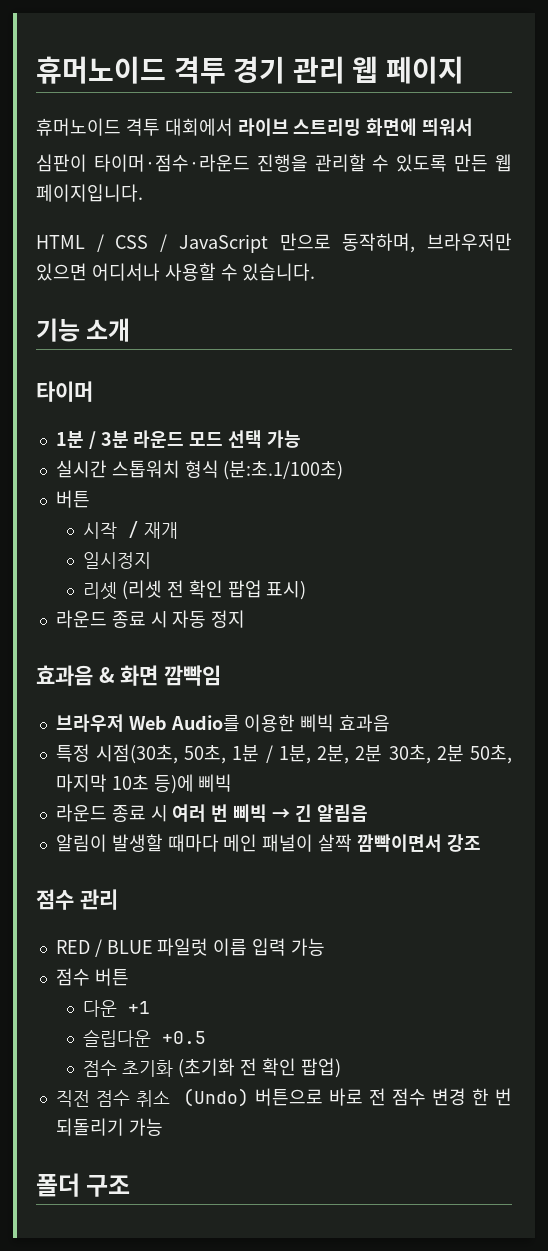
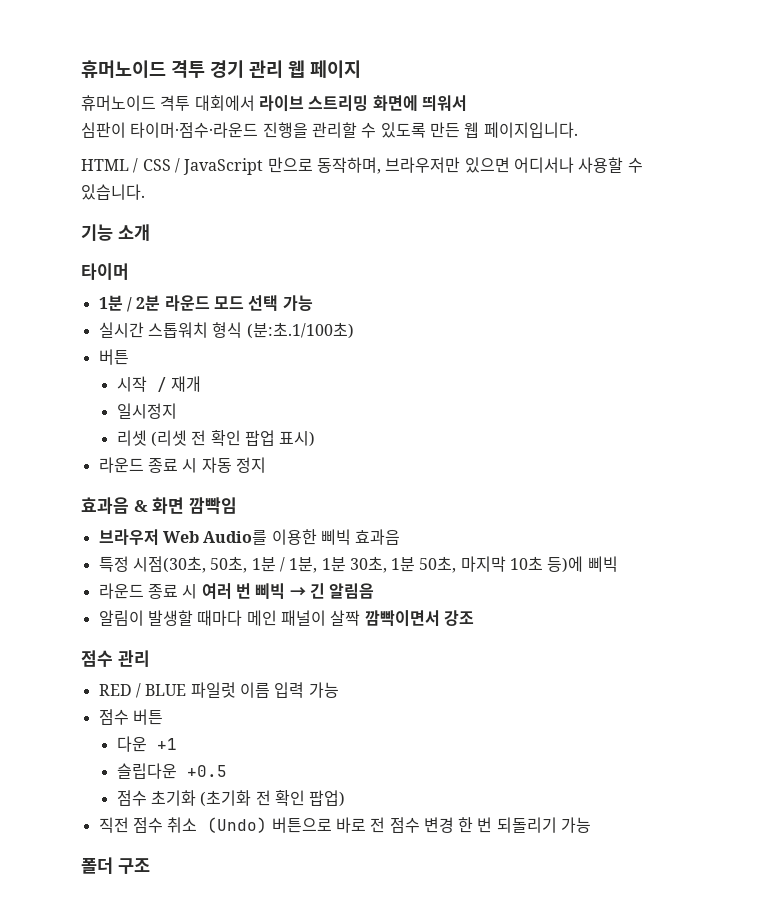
- 1분 / 3분 라운드 모드 선택 가능
+ 1분 / 2분 라운드 모드 선택 가능
- 특정 시점(30초, 50초, 1분 / 1분, 2분, 2분 30초, 2분 50초, 마지막 10초 등)에 삐빅
+ 특정 시점(30초, 50초, 1분 / 1분, 1분 30초, 1분 50초, 마지막 10초 등)에 삐빅

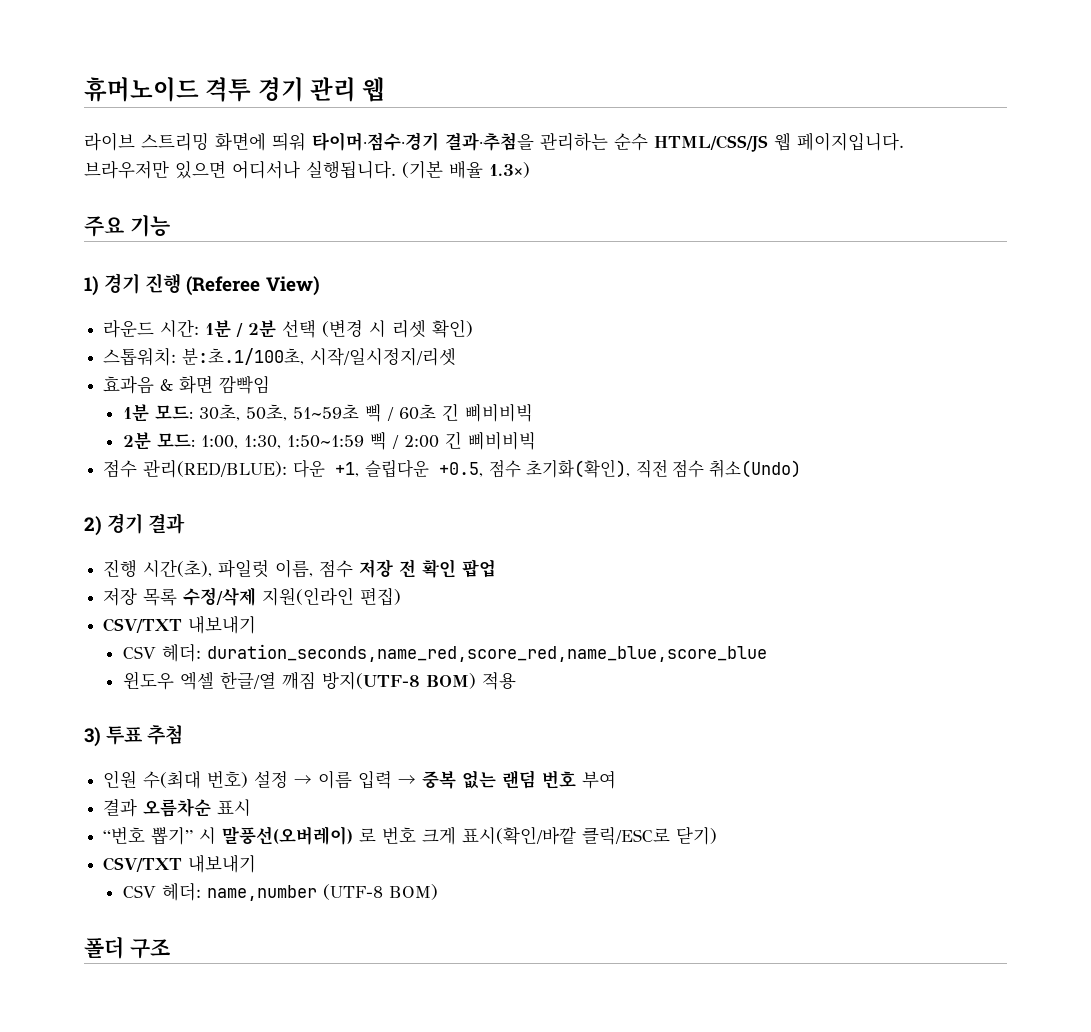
- 휴머노이드 격투 경기 관리 웹 페이지
- 휴머노이드 격투 대회에서 라이브 스트리밍 화면에 띄워서
- 심판이 타이머·점수·라운드 진행을 관리할 수 있도록 만든 웹 페이지입니다.
- HTML / CSS / JavaScript 만으로 동작하며, 브라우저만 있으면 어디서나 사용할 수 있습니다.
- 기능 소개
- 타이머
- 1분 / 2분 라운드 모드 선택 가능
- 실시간 스톱워치 형식 (분:초.1/100초)
- 버튼
- 시작 / 재개
- 일시정지
- 리셋 (리셋 전 확인 팝업 표시)
- 라운드 종료 시 자동 정지
+ 휴머노이드 격투 경기 관리 웹
+ 라이브 스트리밍 화면에 띄워 타이머·점수·경기 결과·추첨을 관리하는 순수 HTML/CSS/JS 웹 페이지입니다.
+ 브라우저만 있으면 어디서나 실행됩니다. (기본 배율 1.3×)
+ 주요 기능
+ 1) 경기 진행 (Referee View)
+ 라운드 시간: 1분 / 2분 선택 (변경 시 리셋 확인)
+ 스톱워치: 분:초.1/100초, 시작/일시정지/리셋
  효과음 & 화면 깜빡임
- 브라우저 Web Audio를 이용한 삐빅 효과음
- 특정 시점(30초, 50초, 1분 / 1분, 1분 30초, 1분 50초, 마지막 10초 등)에 삐빅
- 라운드 종료 시 여러 번 삐빅 → 긴 알림음
- 알림이 발생할 때마다 메인 패널이 살짝 깜빡이면서 강조
- 점수 관리
- RED / BLUE 파일럿 이름 입력 가능
- 점수 버튼
- 다운 +1
- 슬립다운 +0.5
- 점수 초기화 (초기화 전 확인 팝업)
- 직전 점수 취소 (Undo) 버튼으로 바로 전 점수 변경 한 번 되돌리기 가능
+ 1분 모드: 30초, 50초, 51~59초 삑 / 60초 긴 삐비비빅
+ 2분 모드: 1:00, 1:30, 1:50~1:59 삑 / 2:00 긴 삐비비빅
+ 점수 관리(RED/BLUE): 다운 +1, 슬립다운 +0.5, 점수 초기화(확인), 직전 점수 취소(Undo)
+ 2) 경기 결과
+ 진행 시간(초), 파일럿 이름, 점수 저장 전 확인 팝업
+ 저장 목록 수정/삭제 지원(인라인 편집)
+ CSV/TXT 내보내기
+ CSV 헤더: duration_seconds,name_red,score_red,name_blue,score_blue
+ 윈도우 엑셀 한글/열 깨짐 방지(UTF-8 BOM) 적용
+ 3) 투표 추첨
+ 인원 수(최대 번호) 설정 → 이름 입력 → 중복 없는 랜덤 번호 부여
+ 결과 오름차순 표시
+ “번호 뽑기” 시 말풍선(오버레이) 로 번호 크게 표시(확인/바깥 클릭/ESC로 닫기)
+ CSV/TXT 내보내기
+ CSV 헤더: name,number (UTF-8 BOM)

